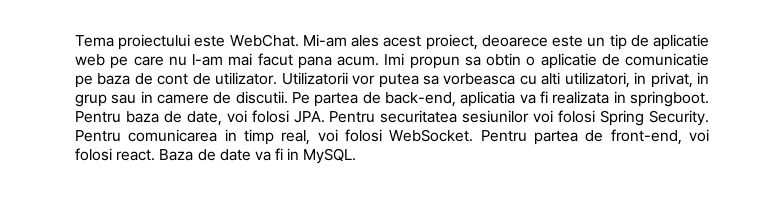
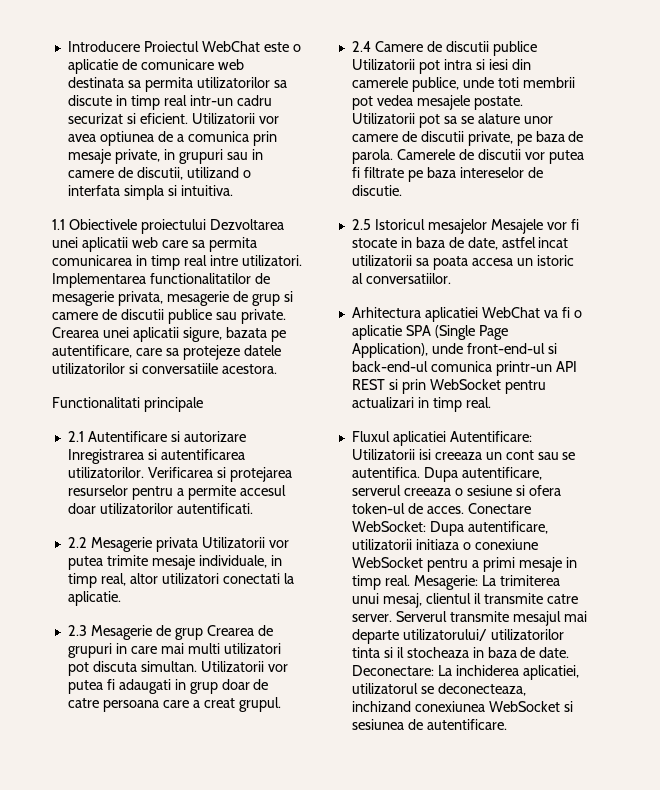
- Tema proiectului este WebChat. Mi-am ales acest proiect, deoarece este un tip de aplicatie web pe care nu l-am mai facut pana acum. Imi propun sa obtin o aplicatie de comunicatie pe baza de cont de utilizator. Utilizatorii vor putea sa vorbeasca cu alti utilizatori, in privat, in grup sau in camere de discutii. Pe partea de back-end, aplicatia va fi realizata in springboot. Pentru baza de date, voi folosi JPA. Pentru securitatea sesiunilor voi folosi Spring Security. Pentru comunicarea in timp real, voi folosi WebSocket. Pentru partea de front-end, voi folosi react. Baza de date va fi in MySQL.
+ Introducere Proiectul WebChat este o aplicatie de comunicare web destinata sa permita utilizatorilor sa discute in timp real intr-un cadru securizat si eficient. Utilizatorii vor avea optiunea de a comunica prin mesaje private, in grupuri sau in camere de discutii, utilizand o interfata simpla si intuitiva.
+ 1.1 Obiectivele proiectului Dezvoltarea unei aplicatii web care sa permita comunicarea in timp real intre utilizatori. Implementarea functionalitatilor de mesagerie privata, mesagerie de grup si camere de discutii publice sau private. Crearea unei aplicatii sigure, bazata pe autentificare, care sa protejeze datele utilizatorilor si conversatiile acestora.
+ Functionalitati principale
+ 2.1 Autentificare si autorizare Inregistrarea si autentificarea utilizatorilor. Verificarea si protejarea resurselor pentru a permite accesul doar utilizatorilor autentificati.
+ 2.2 Mesagerie privata Utilizatorii vor putea trimite mesaje individuale, in timp real, altor utilizatori conectati la aplicatie.
+ 2.3 Mesagerie de grup Crearea de grupuri in care mai multi utilizatori pot discuta simultan. Utilizatorii vor putea fi adaugati in grup doar de catre persoana care a creat grupul.
+ 2.4 Camere de discutii publice Utilizatorii pot intra si iesi din camerele publice, unde toti membrii pot vedea mesajele postate. Utilizatorii pot sa se alature unor camere de discutii private, pe baza de parola. Camerele de discutii vor putea fi filtrate pe baza intereselor de discutie.
+ 2.5 Istoricul mesajelor Mesajele vor fi stocate in baza de date, astfel incat utilizatorii sa poata accesa un istoric al conversatiilor.
+ Arhitectura aplicatiei WebChat va fi o aplicatie SPA (Single Page Application), unde front-end-ul si back-end-ul comunica printr-un API REST si prin WebSocket pentru actualizari in timp real.
+ Fluxul aplicatiei Autentificare: Utilizatorii isi creeaza un cont sau se autentifica. Dupa autentificare, serverul creeaza o sesiune si ofera token-ul de acces. Conectare WebSocket: Dupa autentificare, utilizatorii initiaza o conexiune WebSocket pentru a primi mesaje in timp real. Mesagerie: La trimiterea unui mesaj, clientul il transmite catre server. Serverul transmite mesajul mai departe utilizatorului/ utilizatorilor tinta si il stocheaza in baza de date. Deconectare: La inchiderea aplicatiei, utilizatorul se deconecteaza, inchizand conexiunea WebSocket si sesiunea de autentificare.

